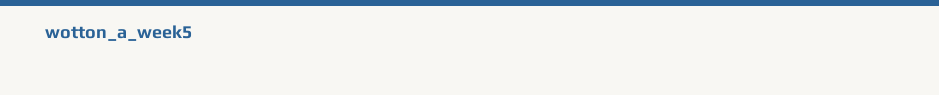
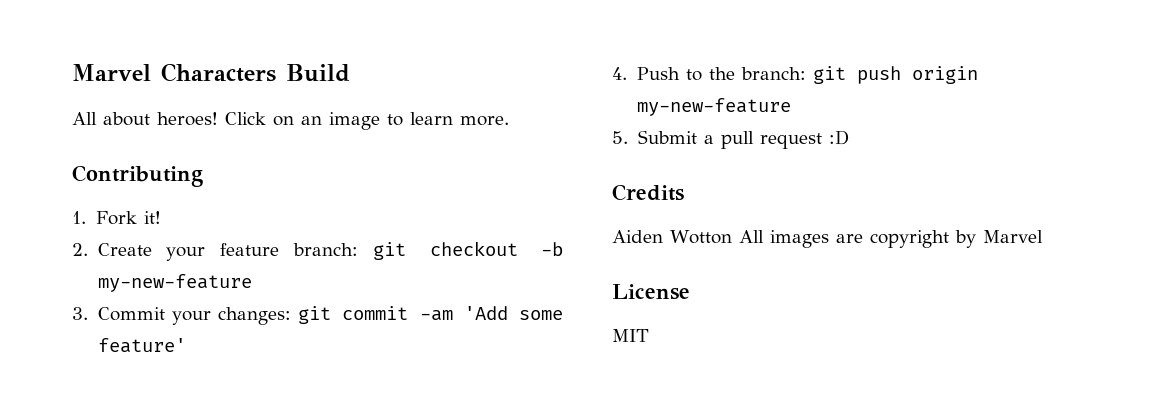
- wotton_a_week5
+ Marvel Characters Build
+ All about heroes! Click on an image to learn more.
+ Contributing
+ 1. Fork it!
+ 2. Create your feature branch: git checkout -b my-new-feature
+ 3. Commit your changes: git commit -am 'Add some feature'
+ 4. Push to the branch: git push origin my-new-feature
+ 5. Submit a pull request :D
+ Credits
+ Aiden Wotton All images are copyright by Marvel
+ License
+ MIT

